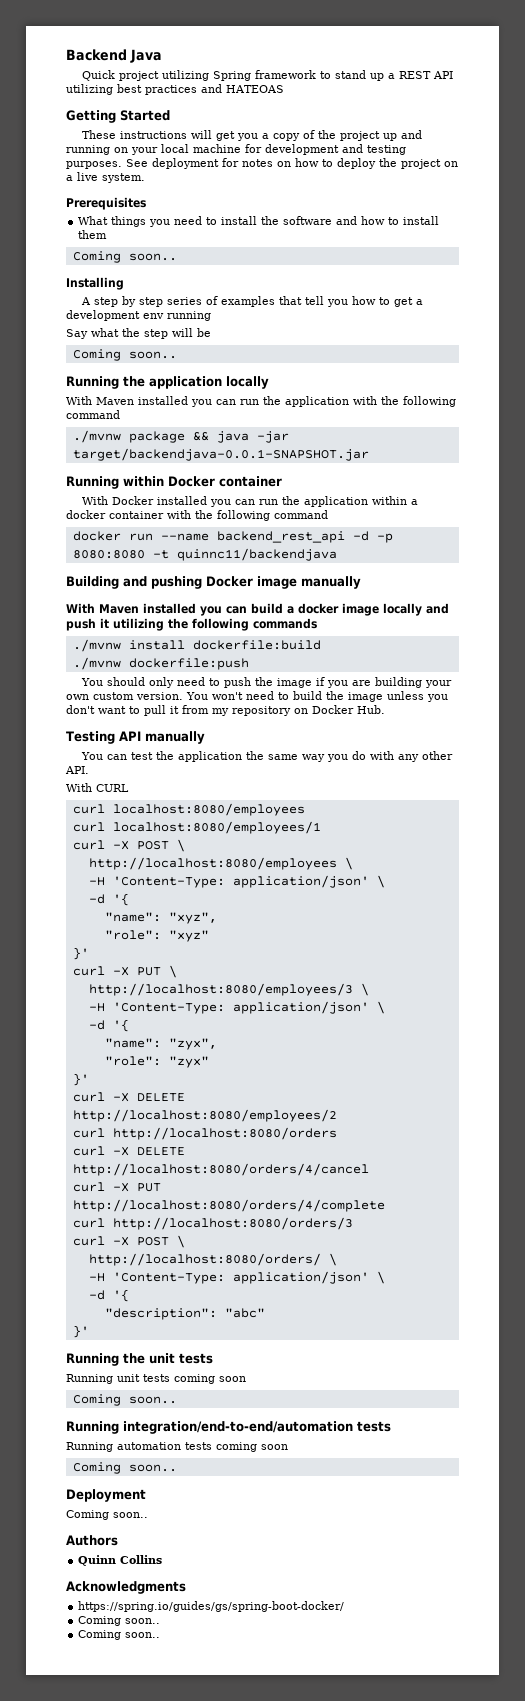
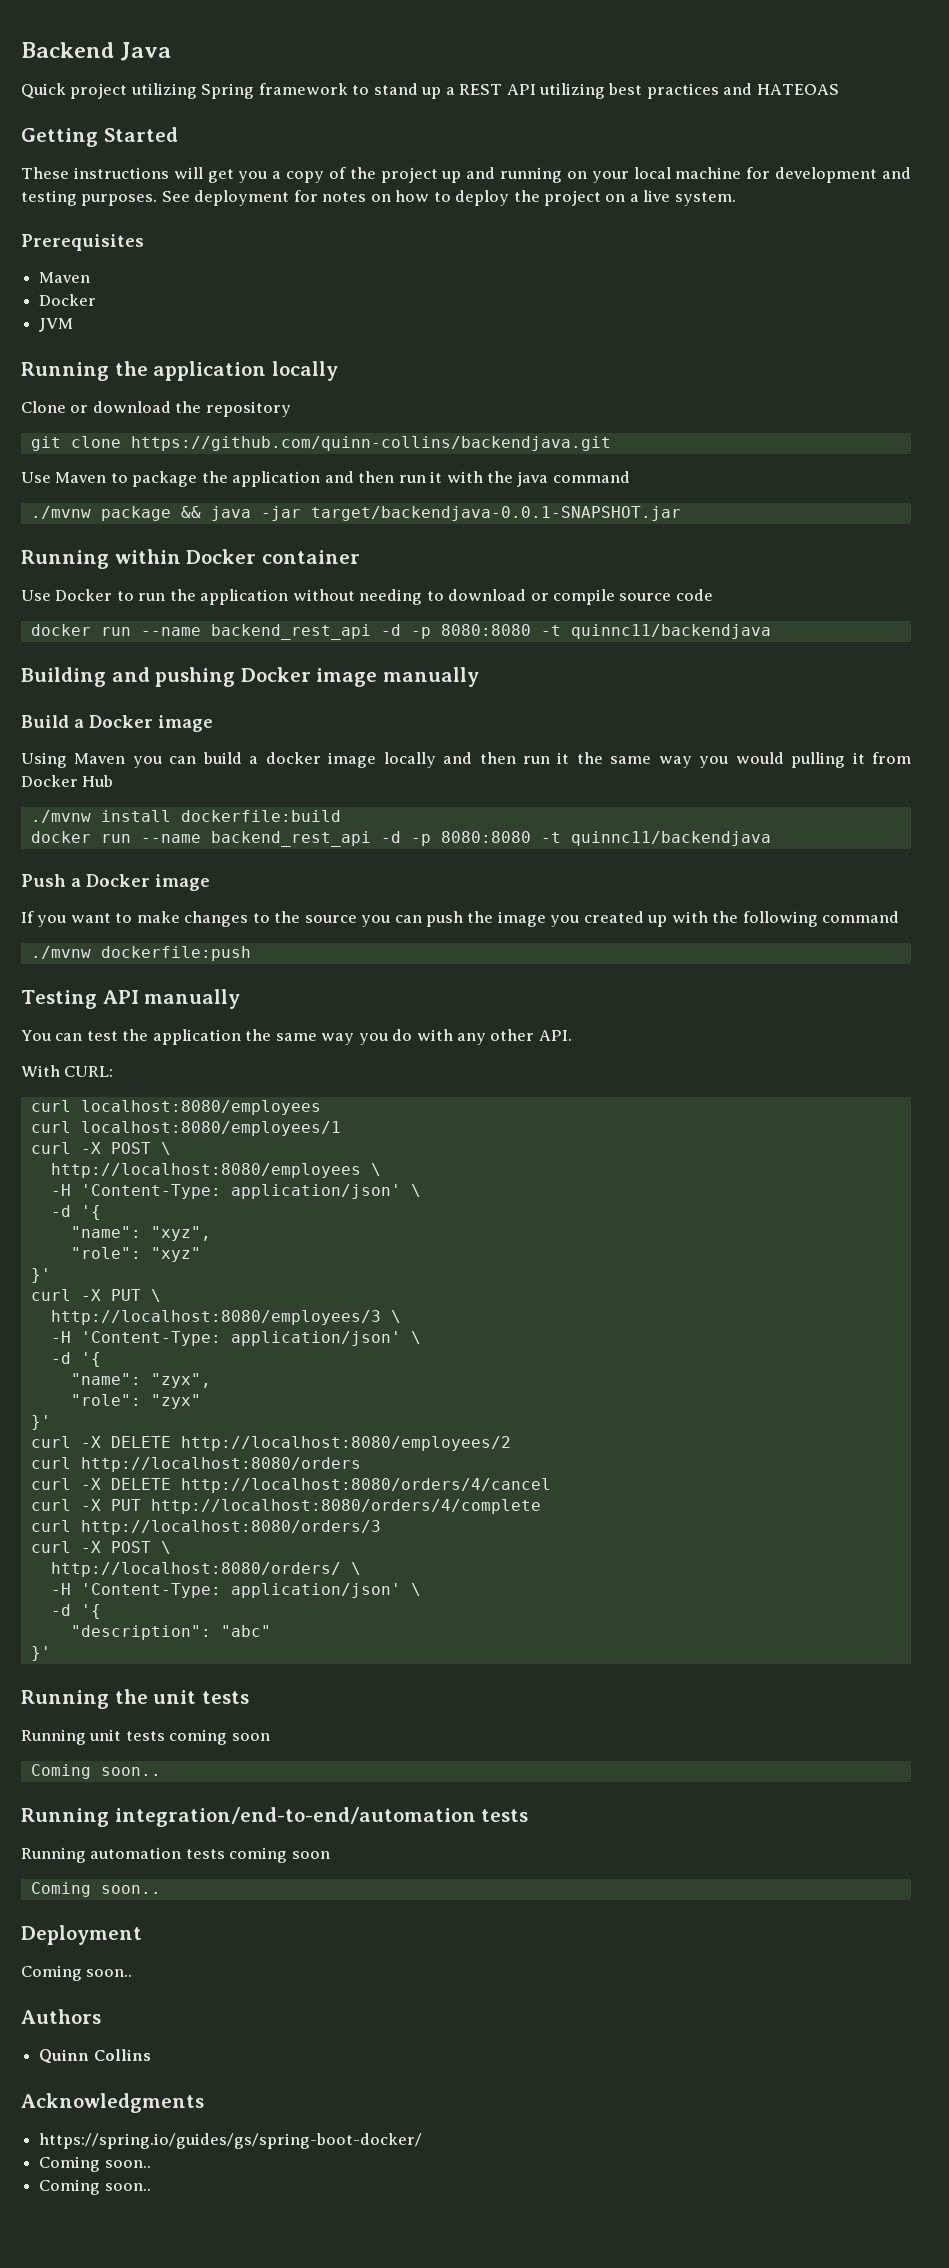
  Prerequisites
- What things you need to install the software and how to install them
- Coming soon..
- Installing
- A step by step series of examples that tell you how to get a development env running
- Say what the step will be
- Coming soon..
+ Maven
+ Docker
+ JVM
  Running the application locally
- With Maven installed you can run the application with the following command
+ Clone or download the repository
+ git clone https://github.com/quinn-collins/backendjava.git
+ Use Maven to package the application and then run it with the java command
- With Docker installed you can run the application within a docker container with the following command
+ Use Docker to run the application without needing to download or compile source code
- With Maven installed you can build a docker image locally and push it utilizing the following commands
+ Build a Docker image
+ Using Maven you can build a docker image locally and then run it the same way you would pulling it from Docker Hub
  ./mvnw install dockerfile:build
+ docker run --name backend_rest_api -d -p 8080:8080 -t quinnc11/backendjava
+ Push a Docker image
+ If you want to make changes to the source you can push the image you created up with the following command
  ./mvnw dockerfile:push
- You should only need to push the image if you are building your own custom version. You won't need to build the image unless you don't want to pull it from my repository on Docker Hub.
- With CURL
+ With CURL:

